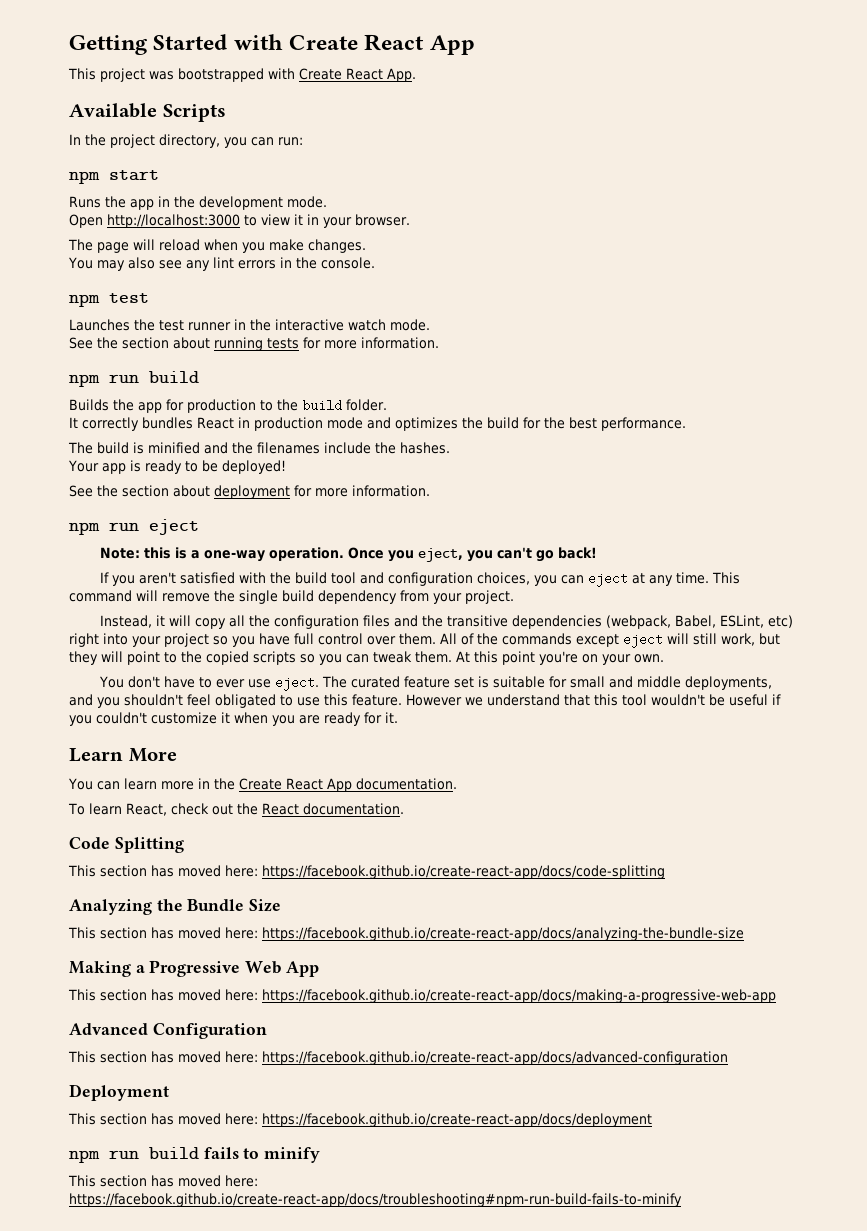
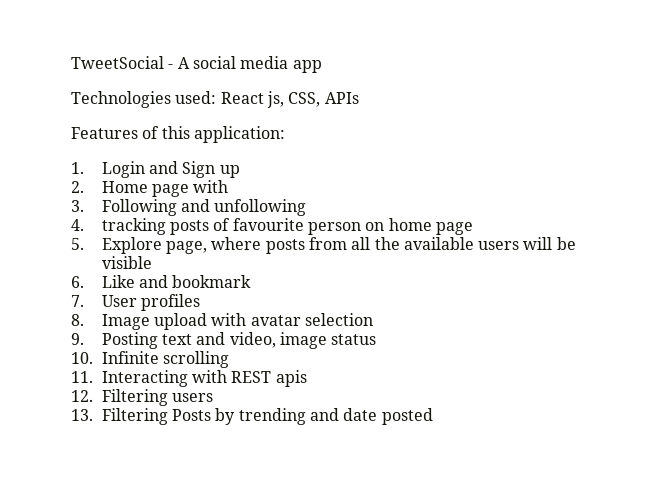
- Getting Started with Create React App
- This project was bootstrapped with Create React App.
- Available Scripts
- In the project directory, you can run:
- npm start
- Runs the app in the development mode.
- Open http://localhost:3000 to view it in your browser.
- The page will reload when you make changes.
- You may also see any lint errors in the console.
- npm test
- Launches the test runner in the interactive watch mode.
- See the section about running tests for more information.
- npm run build
- Builds the app for production to the build folder.
- It correctly bundles React in production mode and optimizes the build for the best performance.
- The build is minified and the filenames include the hashes.
- Your app is ready to be deployed!
- See the section about deployment for more information.
- npm run eject
- Note: this is a one-way operation. Once you eject, you can't go back!
- If you aren't satisfied with the build tool and configuration choices, you can eject at any time. This command will remove the single build dependency from your project.
- Instead, it will copy all the configuration files and the transitive dependencies (webpack, Babel, ESLint, etc) right into your project so you have full control over them. All of the commands except eject will still work, but they will point to the copied scripts so you can tweak them. At this point you're on your own.
- You don't have to ever use eject. The curated feature set is suitable for small and middle deployments, and you shouldn't feel obligated to use this feature. However we understand that this tool wouldn't be useful if you couldn't customize it when you are ready for it.
- Learn More
- You can learn more in the Create React App documentation.
- To learn React, check out the React documentation.
- Code Splitting
- This section has moved here: https://facebook.github.io/create-react-app/docs/code-splitting
- Analyzing the Bundle Size
- This section has moved here: https://facebook.github.io/create-react-app/docs/analyzing-the-bundle-size
- Making a Progressive Web App
- This section has moved here: https://facebook.github.io/create-react-app/docs/making-a-progressive-web-app
- Advanced Configuration
- This section has moved here: https://facebook.github.io/create-react-app/docs/advanced-configuration
- Deployment
- This section has moved here: https://facebook.github.io/create-react-app/docs/deployment
- npm run build fails to minify
- This section has moved here: https://facebook.github.io/create-react-app/docs/troubleshooting#npm-run-build-fails-to-minify
+ TweetSocial - A social media app
+ Technologies used: React js, CSS, APIs
+ Features of this application:
+ 1. Login and Sign up
+ 2. Home page with
+ 3. Following and unfollowing
+ 4. tracking posts of favourite person on home page
+ 5. Explore page, where posts from all the available users will be visible
+ 6. Like and bookmark
+ 7. User profiles
+ 8. Image upload with avatar selection
+ 9. Posting text and video, image status
+ 10. Infinite scrolling
+ 11. Interacting with REST apis
+ 12. Filtering users
+ 13. Filtering Posts by trending and date posted

